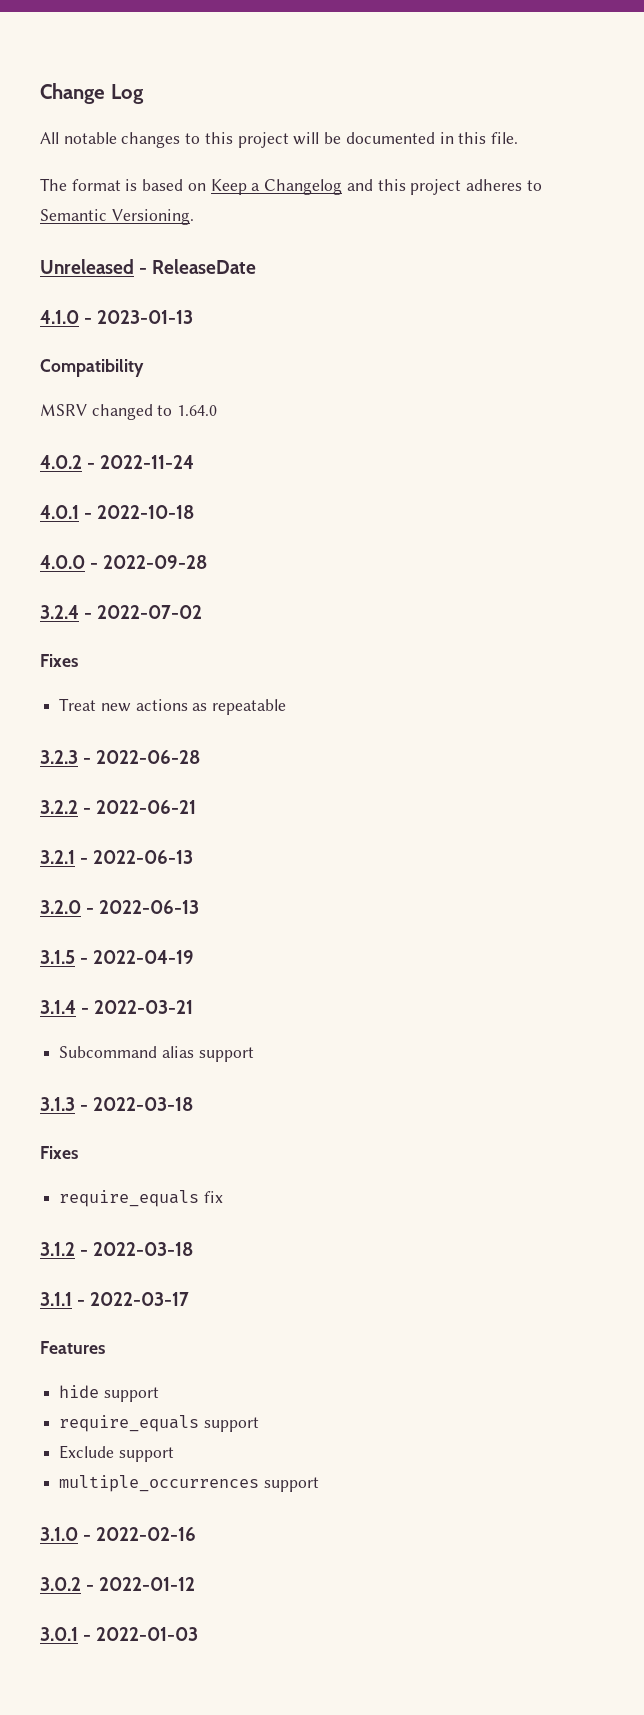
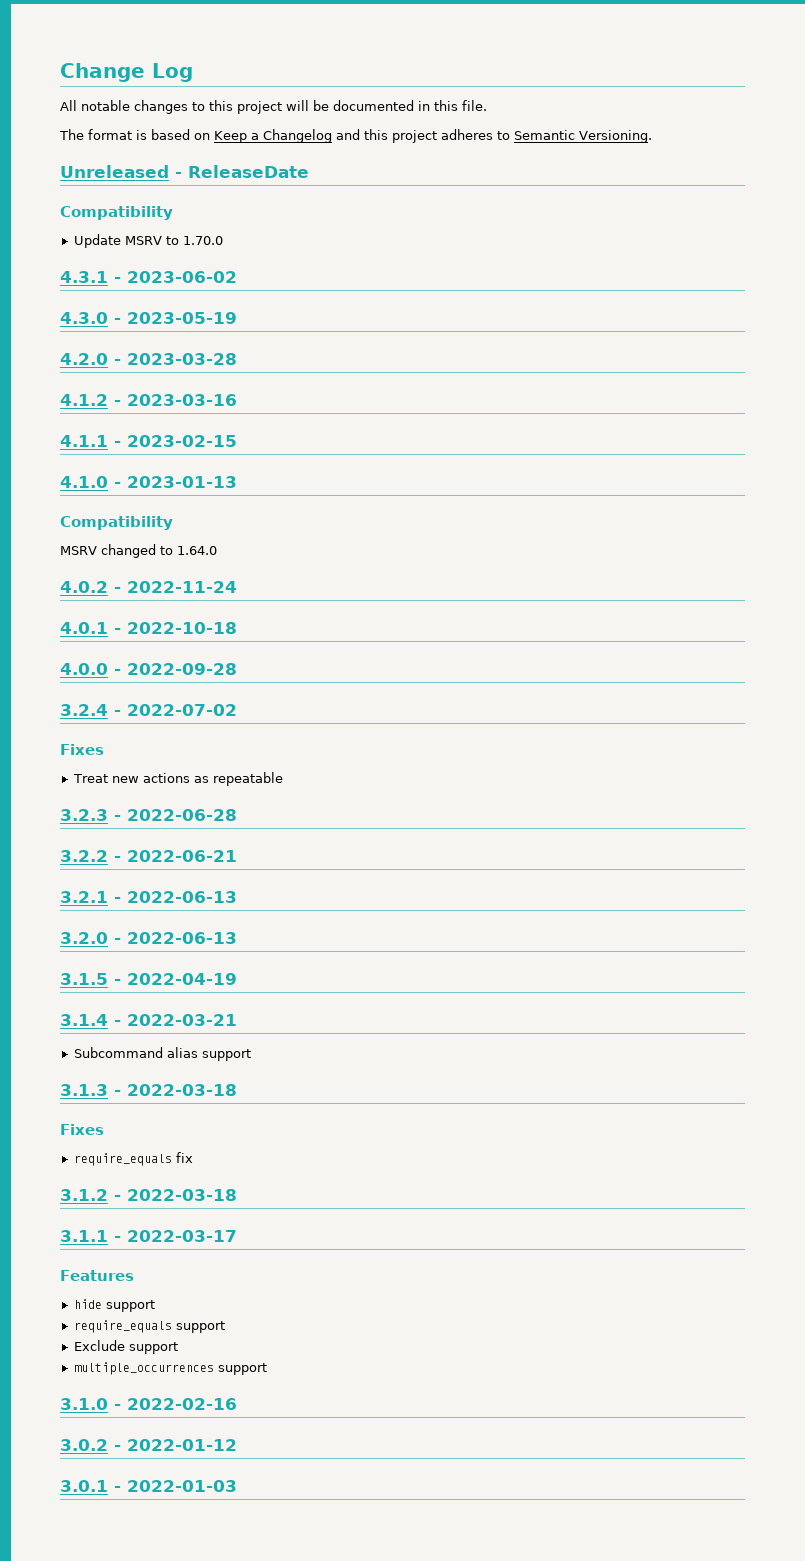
  Unreleased - ReleaseDate
+ Compatibility
+ Update MSRV to 1.70.0
+ 4.3.1 - 2023-06-02
+ 4.3.0 - 2023-05-19
+ 4.2.0 - 2023-03-28
+ 4.1.2 - 2023-03-16
+ 4.1.1 - 2023-02-15

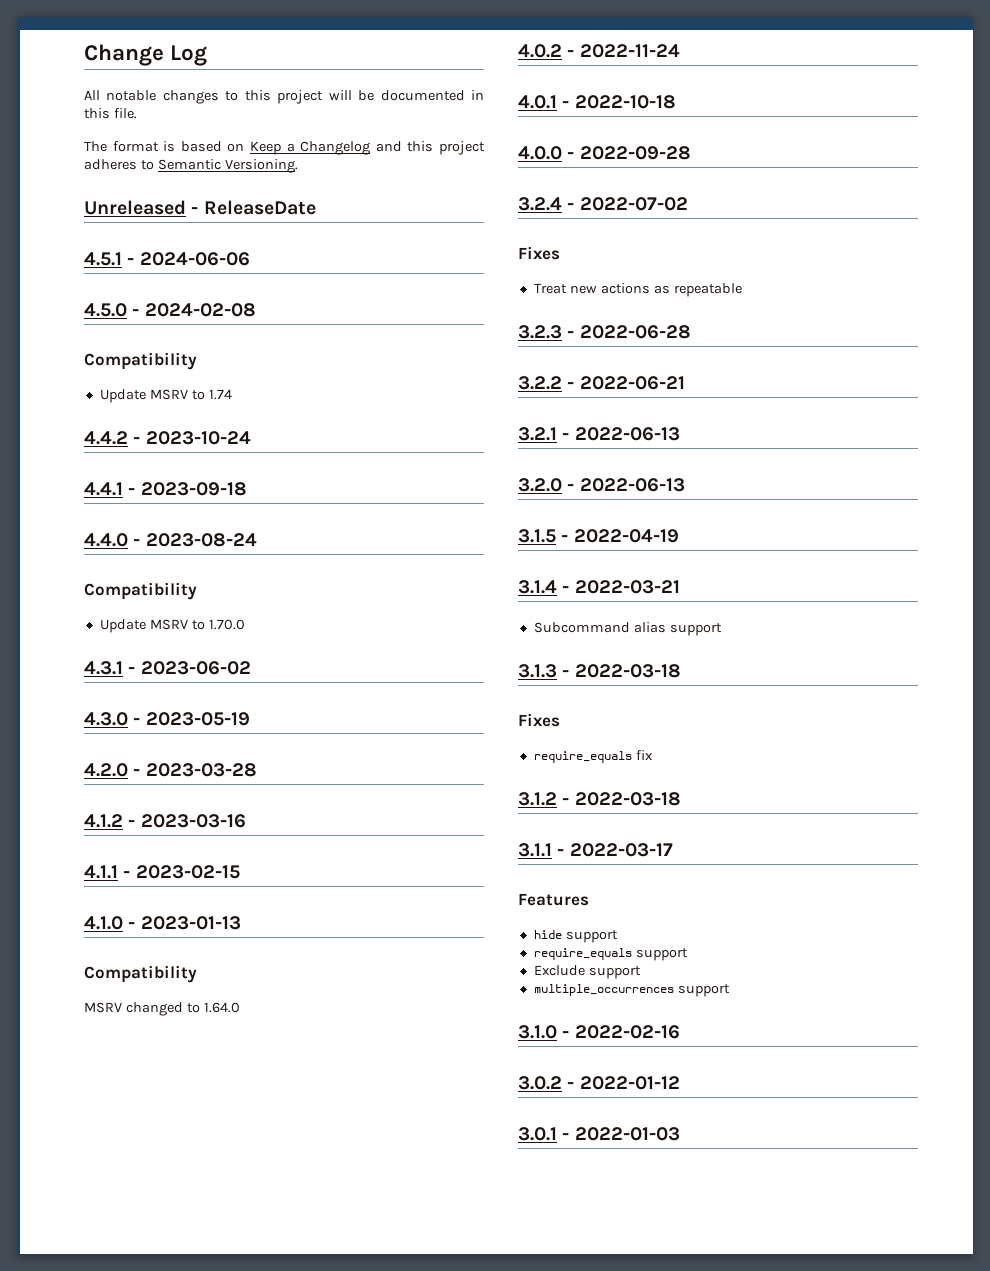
+ 4.5.1 - 2024-06-06
+ 4.5.0 - 2024-02-08
+ Compatibility
+ Update MSRV to 1.74
+ 4.4.2 - 2023-10-24
+ 4.4.1 - 2023-09-18
+ 4.4.0 - 2023-08-24

